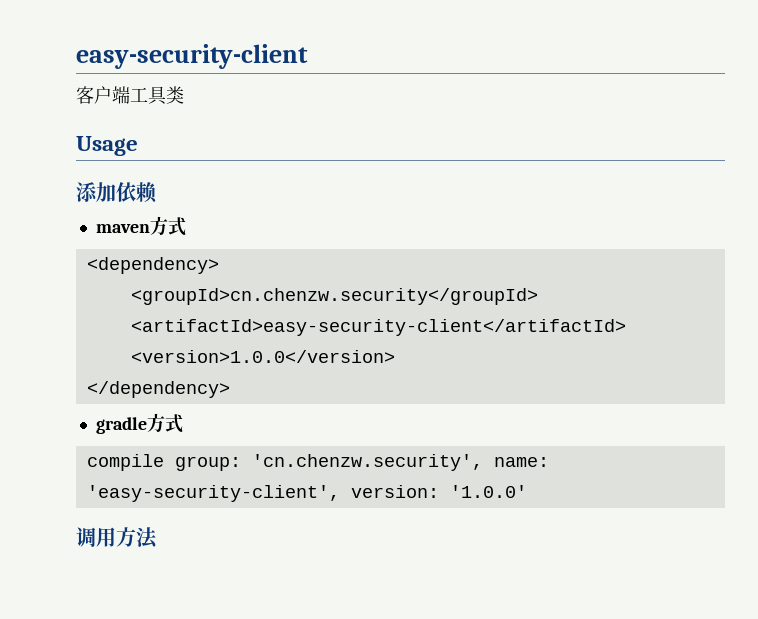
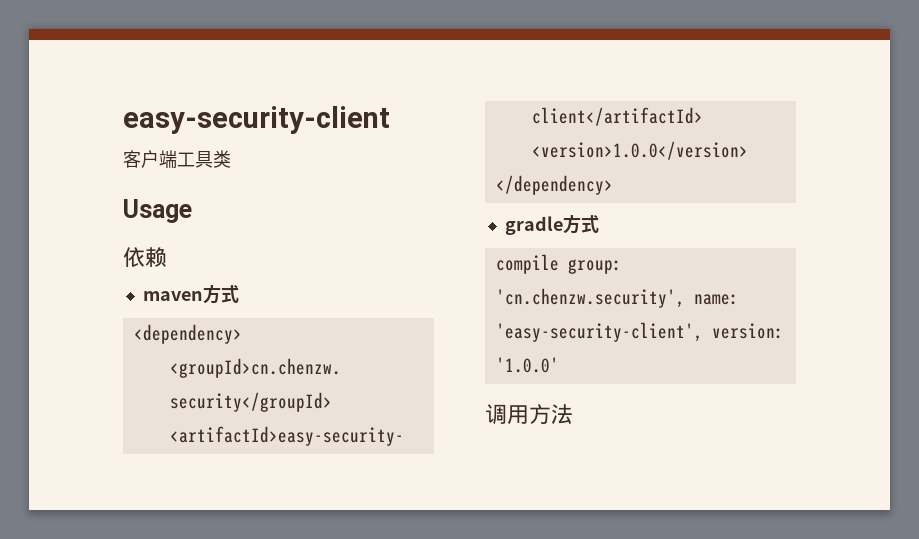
- 添加依赖
+ 依赖

